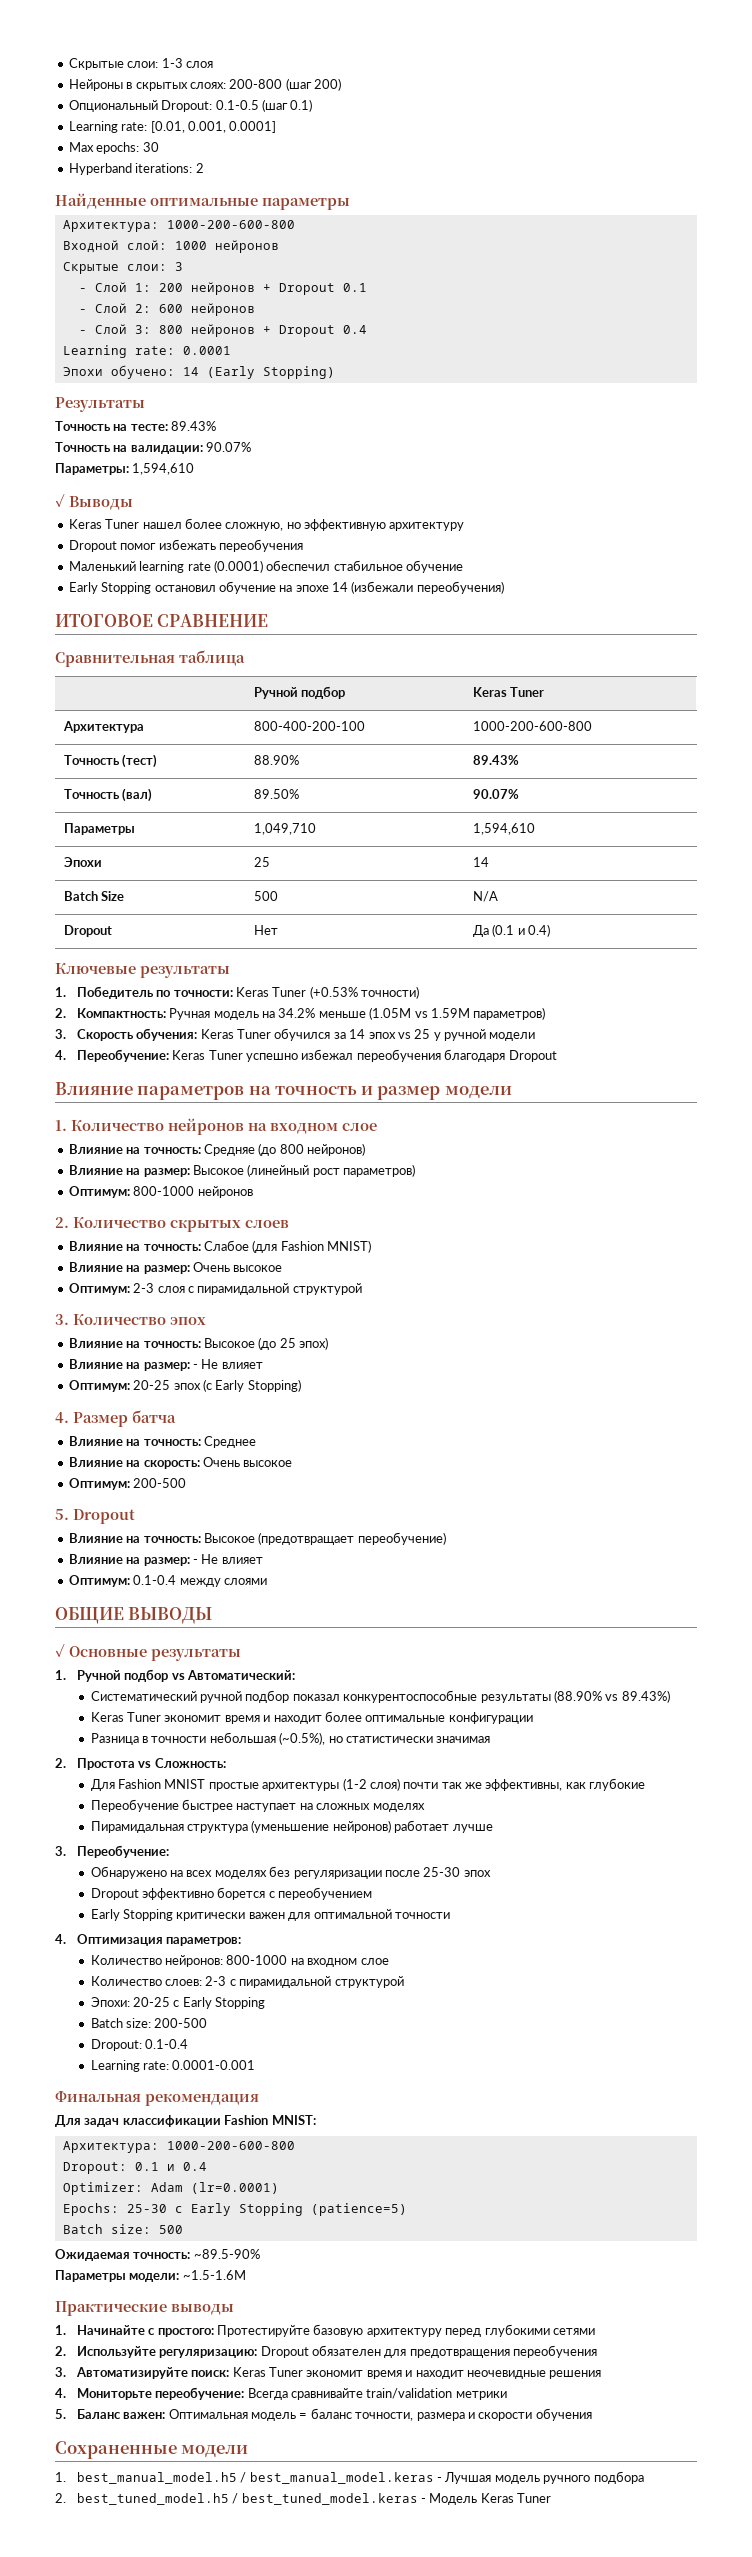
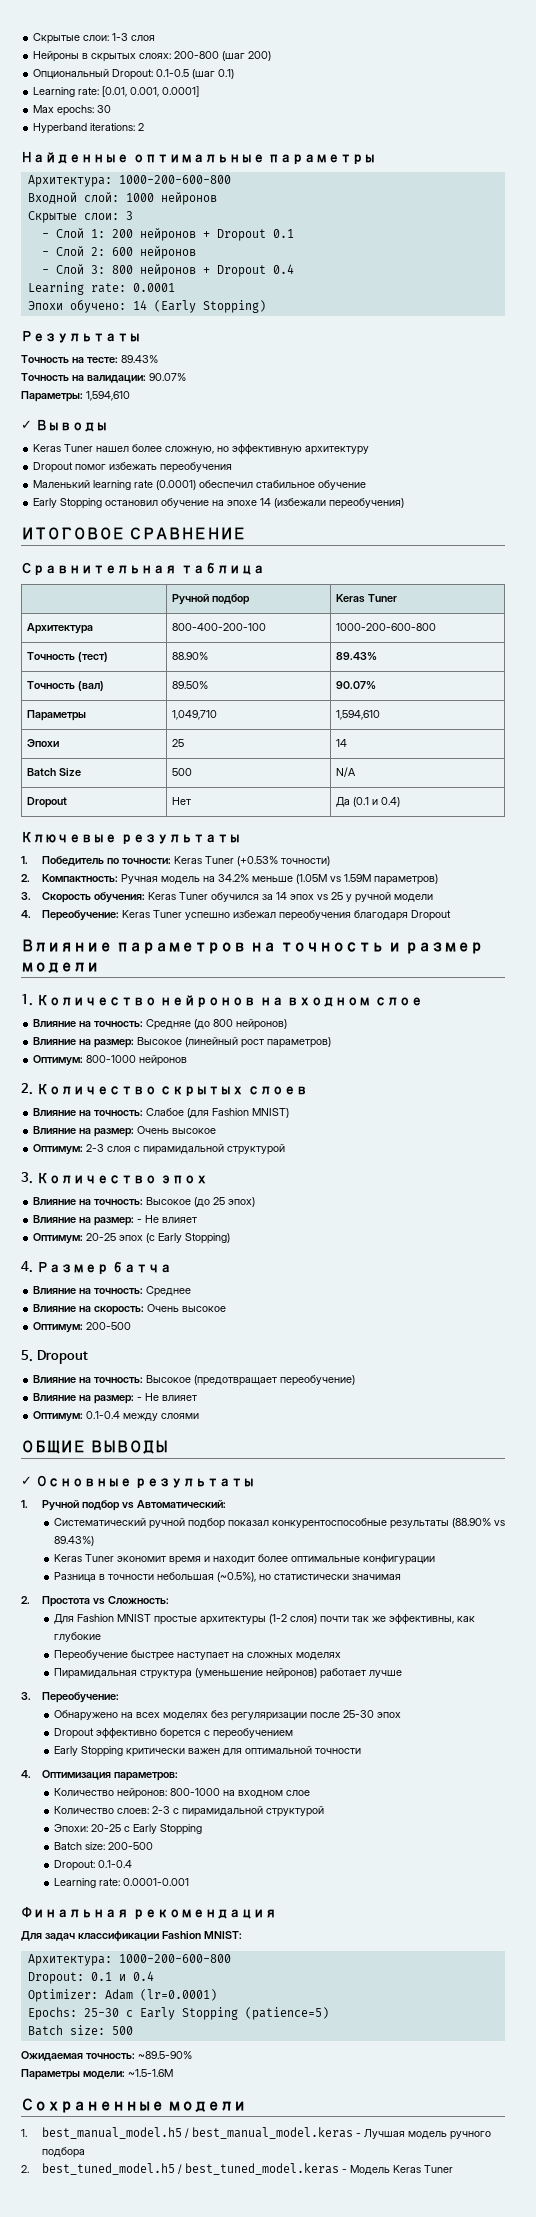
- Практические выводы
- 1. Начинайте с простого: Протестируйте базовую архитектуру перед глубокими сетями
- 2. Используйте регуляризацию: Dropout обязателен для предотвращения переобучения
- 3. Автоматизируйте поиск: Keras Tuner экономит время и находит неочевидные решения
- 4. Мониторьте переобучение: Всегда сравнивайте train/validation метрики
- 5. Баланс важен: Оптимальная модель = баланс точности, размера и скорости обучения

